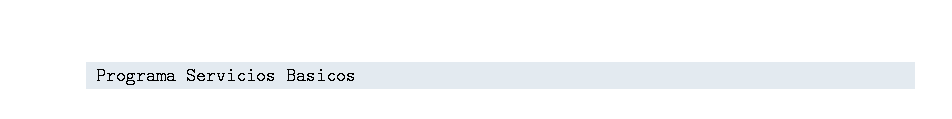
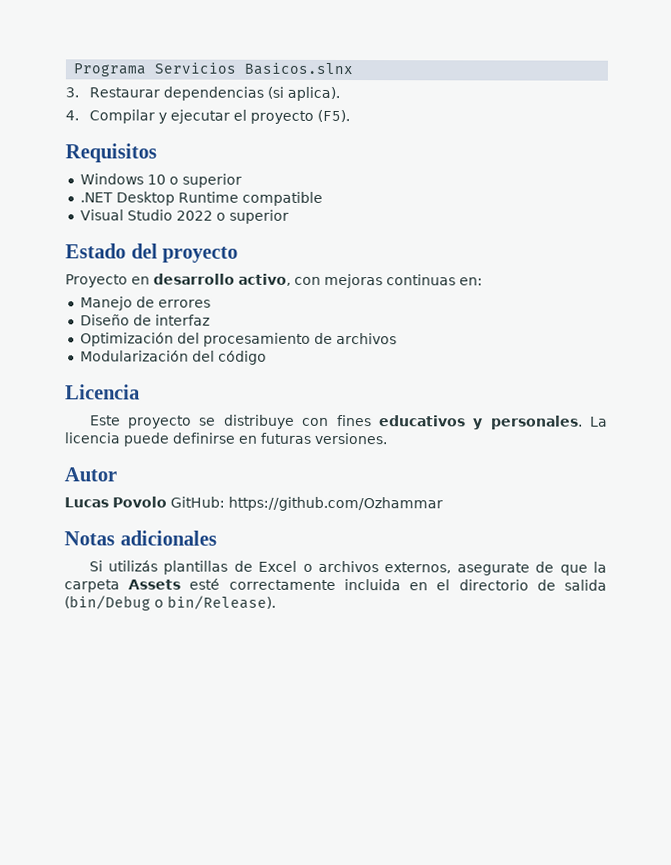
- Programa Servicios Basicos
+ Programa Servicios Basicos.slnx
+ 3. Restaurar dependencias (si aplica).
+ 4. Compilar y ejecutar el proyecto (F5).
+ Requisitos
+ Windows 10 o superior
+ .NET Desktop Runtime compatible
+ Visual Studio 2022 o superior
+ Estado del proyecto
+ Proyecto en desarrollo activo, con mejoras continuas en:
+ Manejo de errores
+ Diseño de interfaz
+ Optimización del procesamiento de archivos
+ Modularización del código
+ Licencia
+ Este proyecto se distribuye con fines educativos y personales. La licencia puede definirse en futuras versiones.
+ Autor
+ Lucas Povolo GitHub: https://github.com/Ozhammar
+ Notas adicionales
+ Si utilizás plantillas de Excel o archivos externos, asegurate de que la carpeta Assets esté correctamente incluida en el directorio de salida (bin/Debug o bin/Release).

